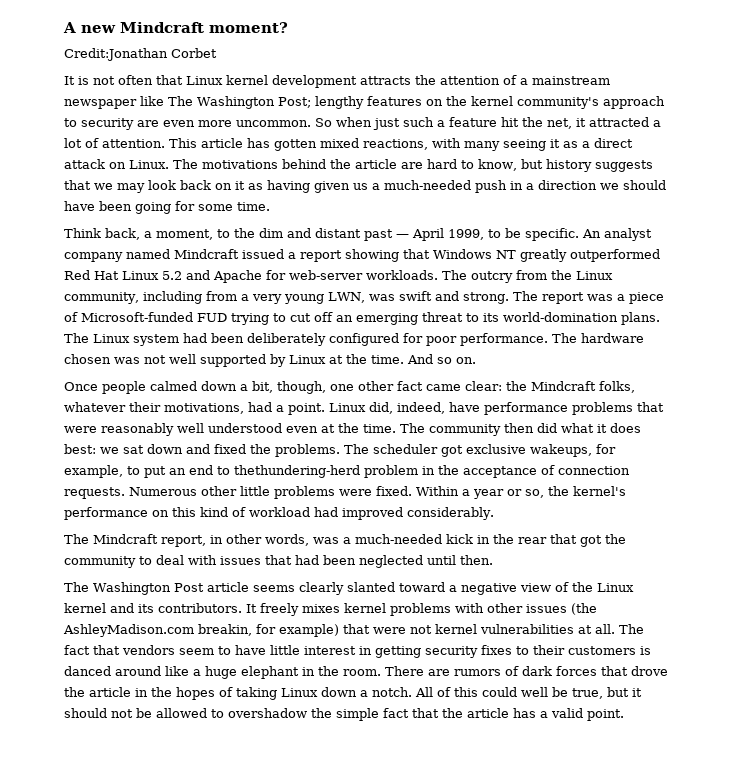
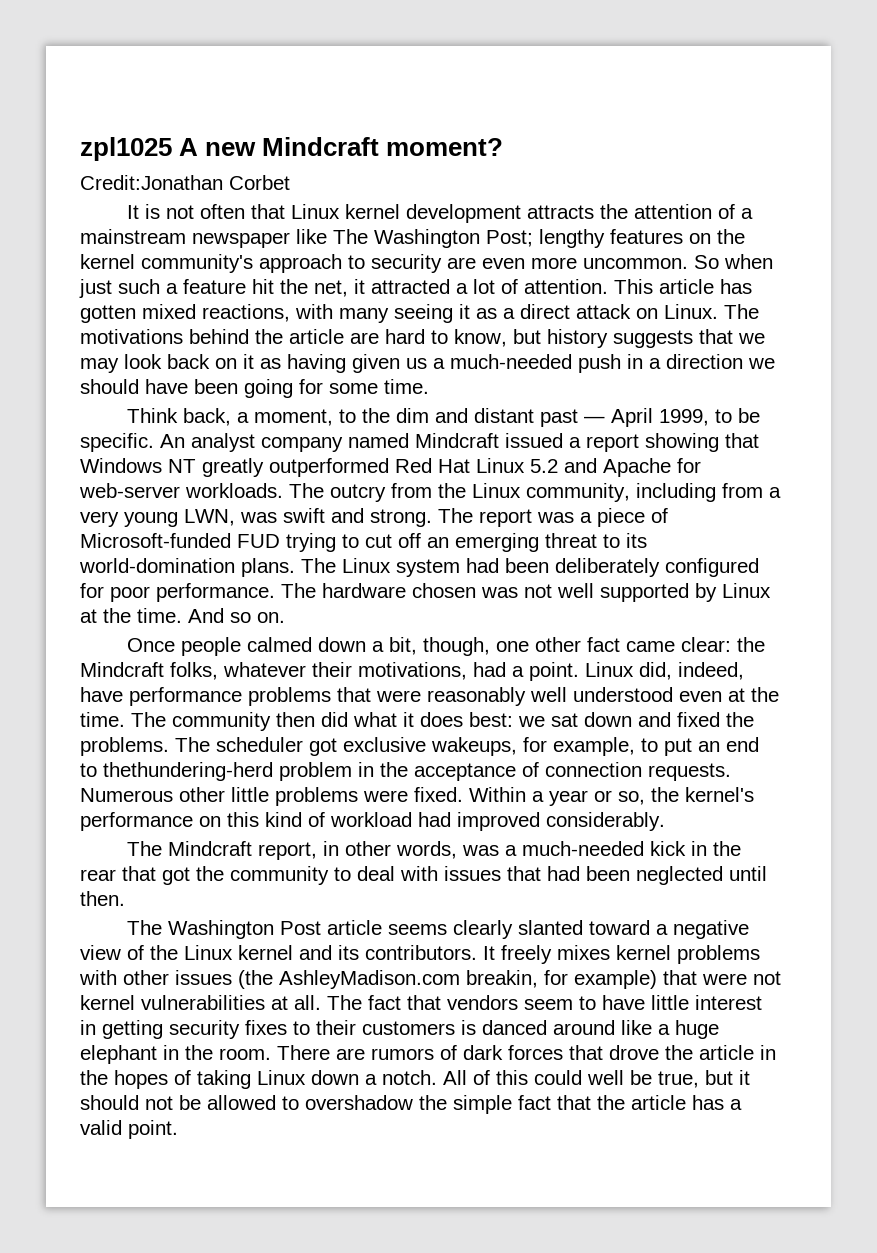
- A new Mindcraft moment?
+ zpl1025 A new Mindcraft moment?

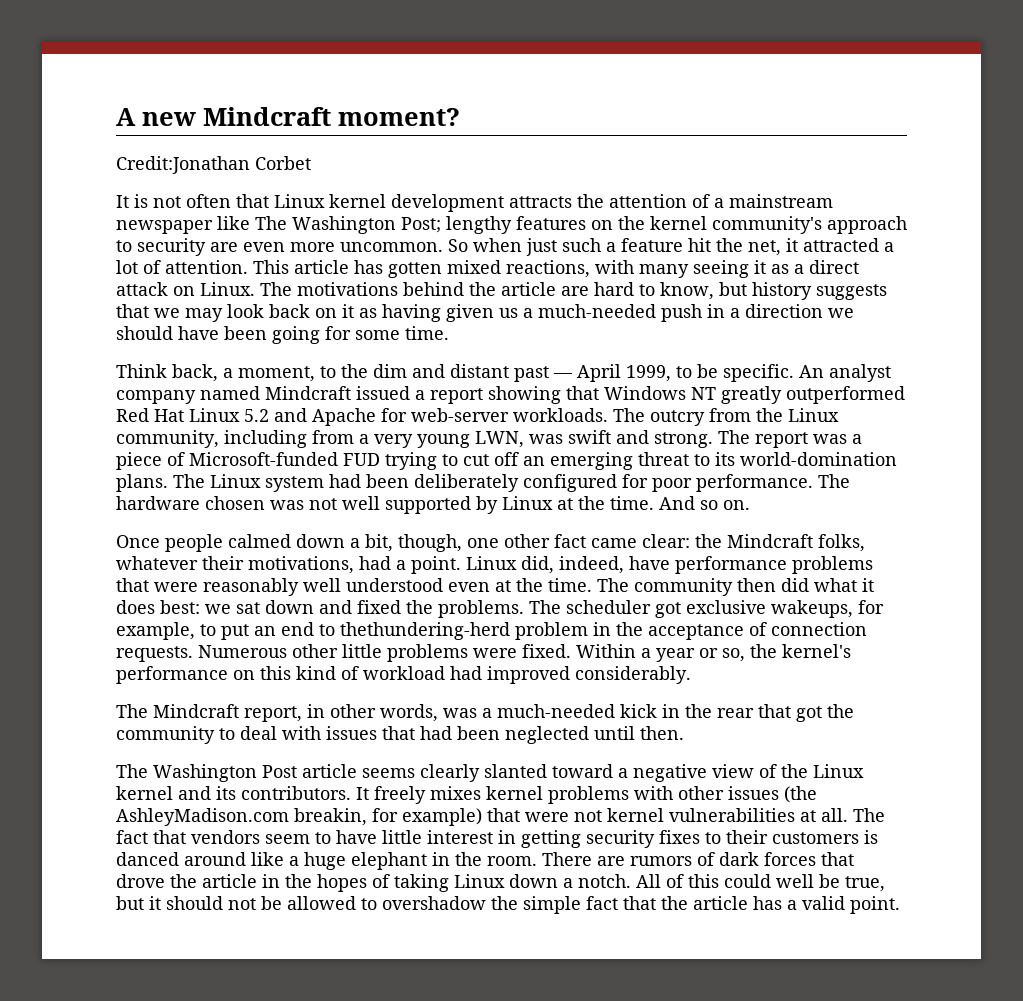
- zpl1025 A new Mindcraft moment?
+ A new Mindcraft moment?

